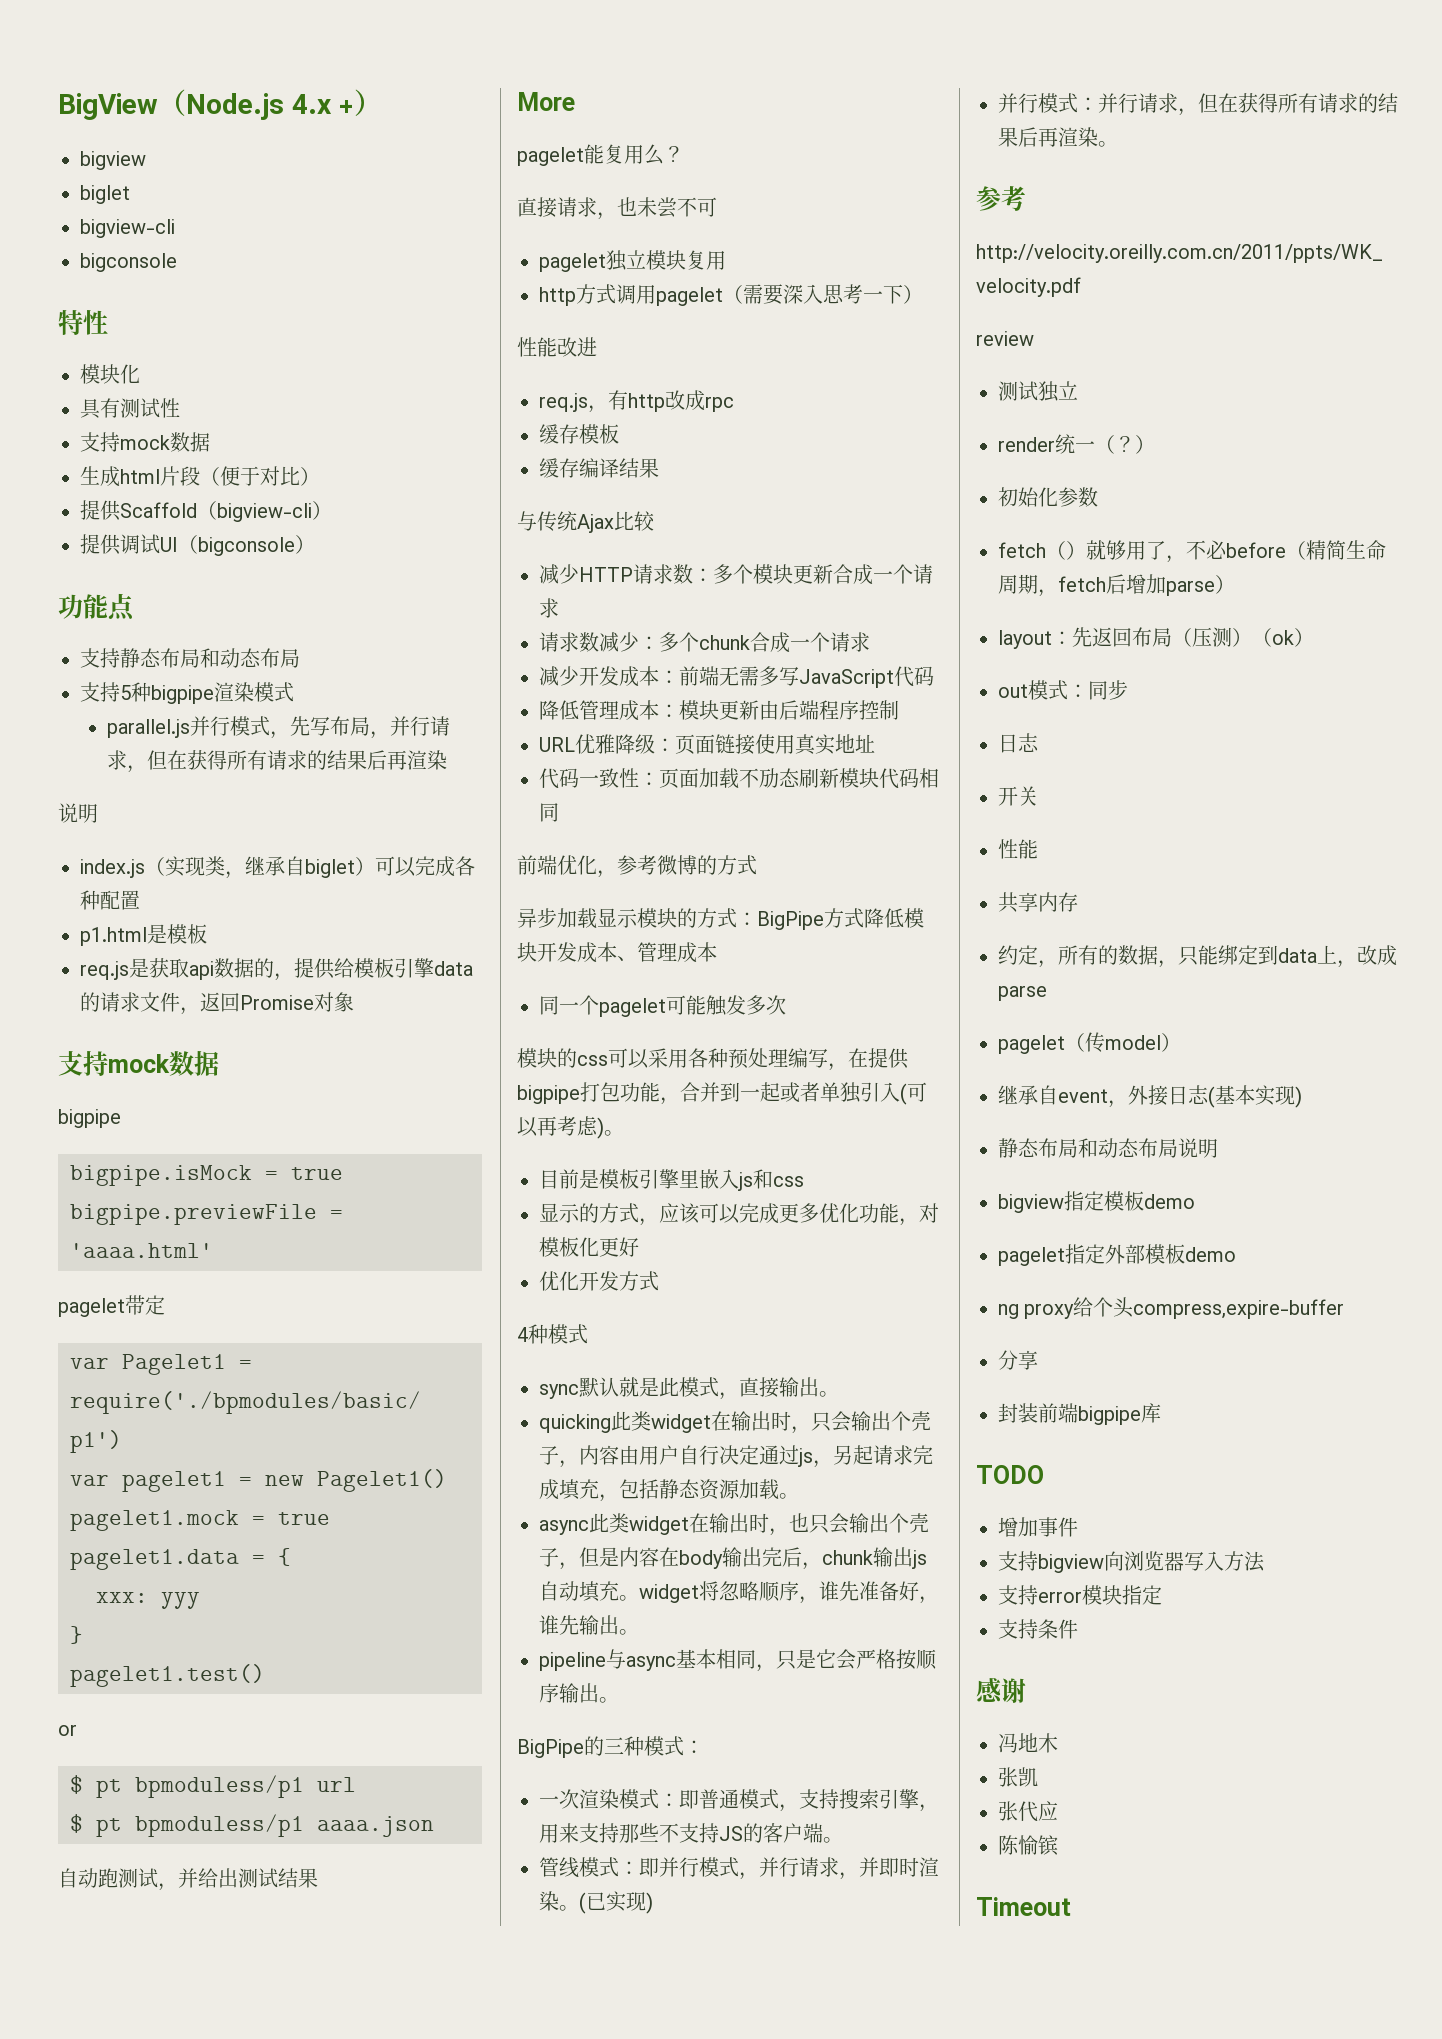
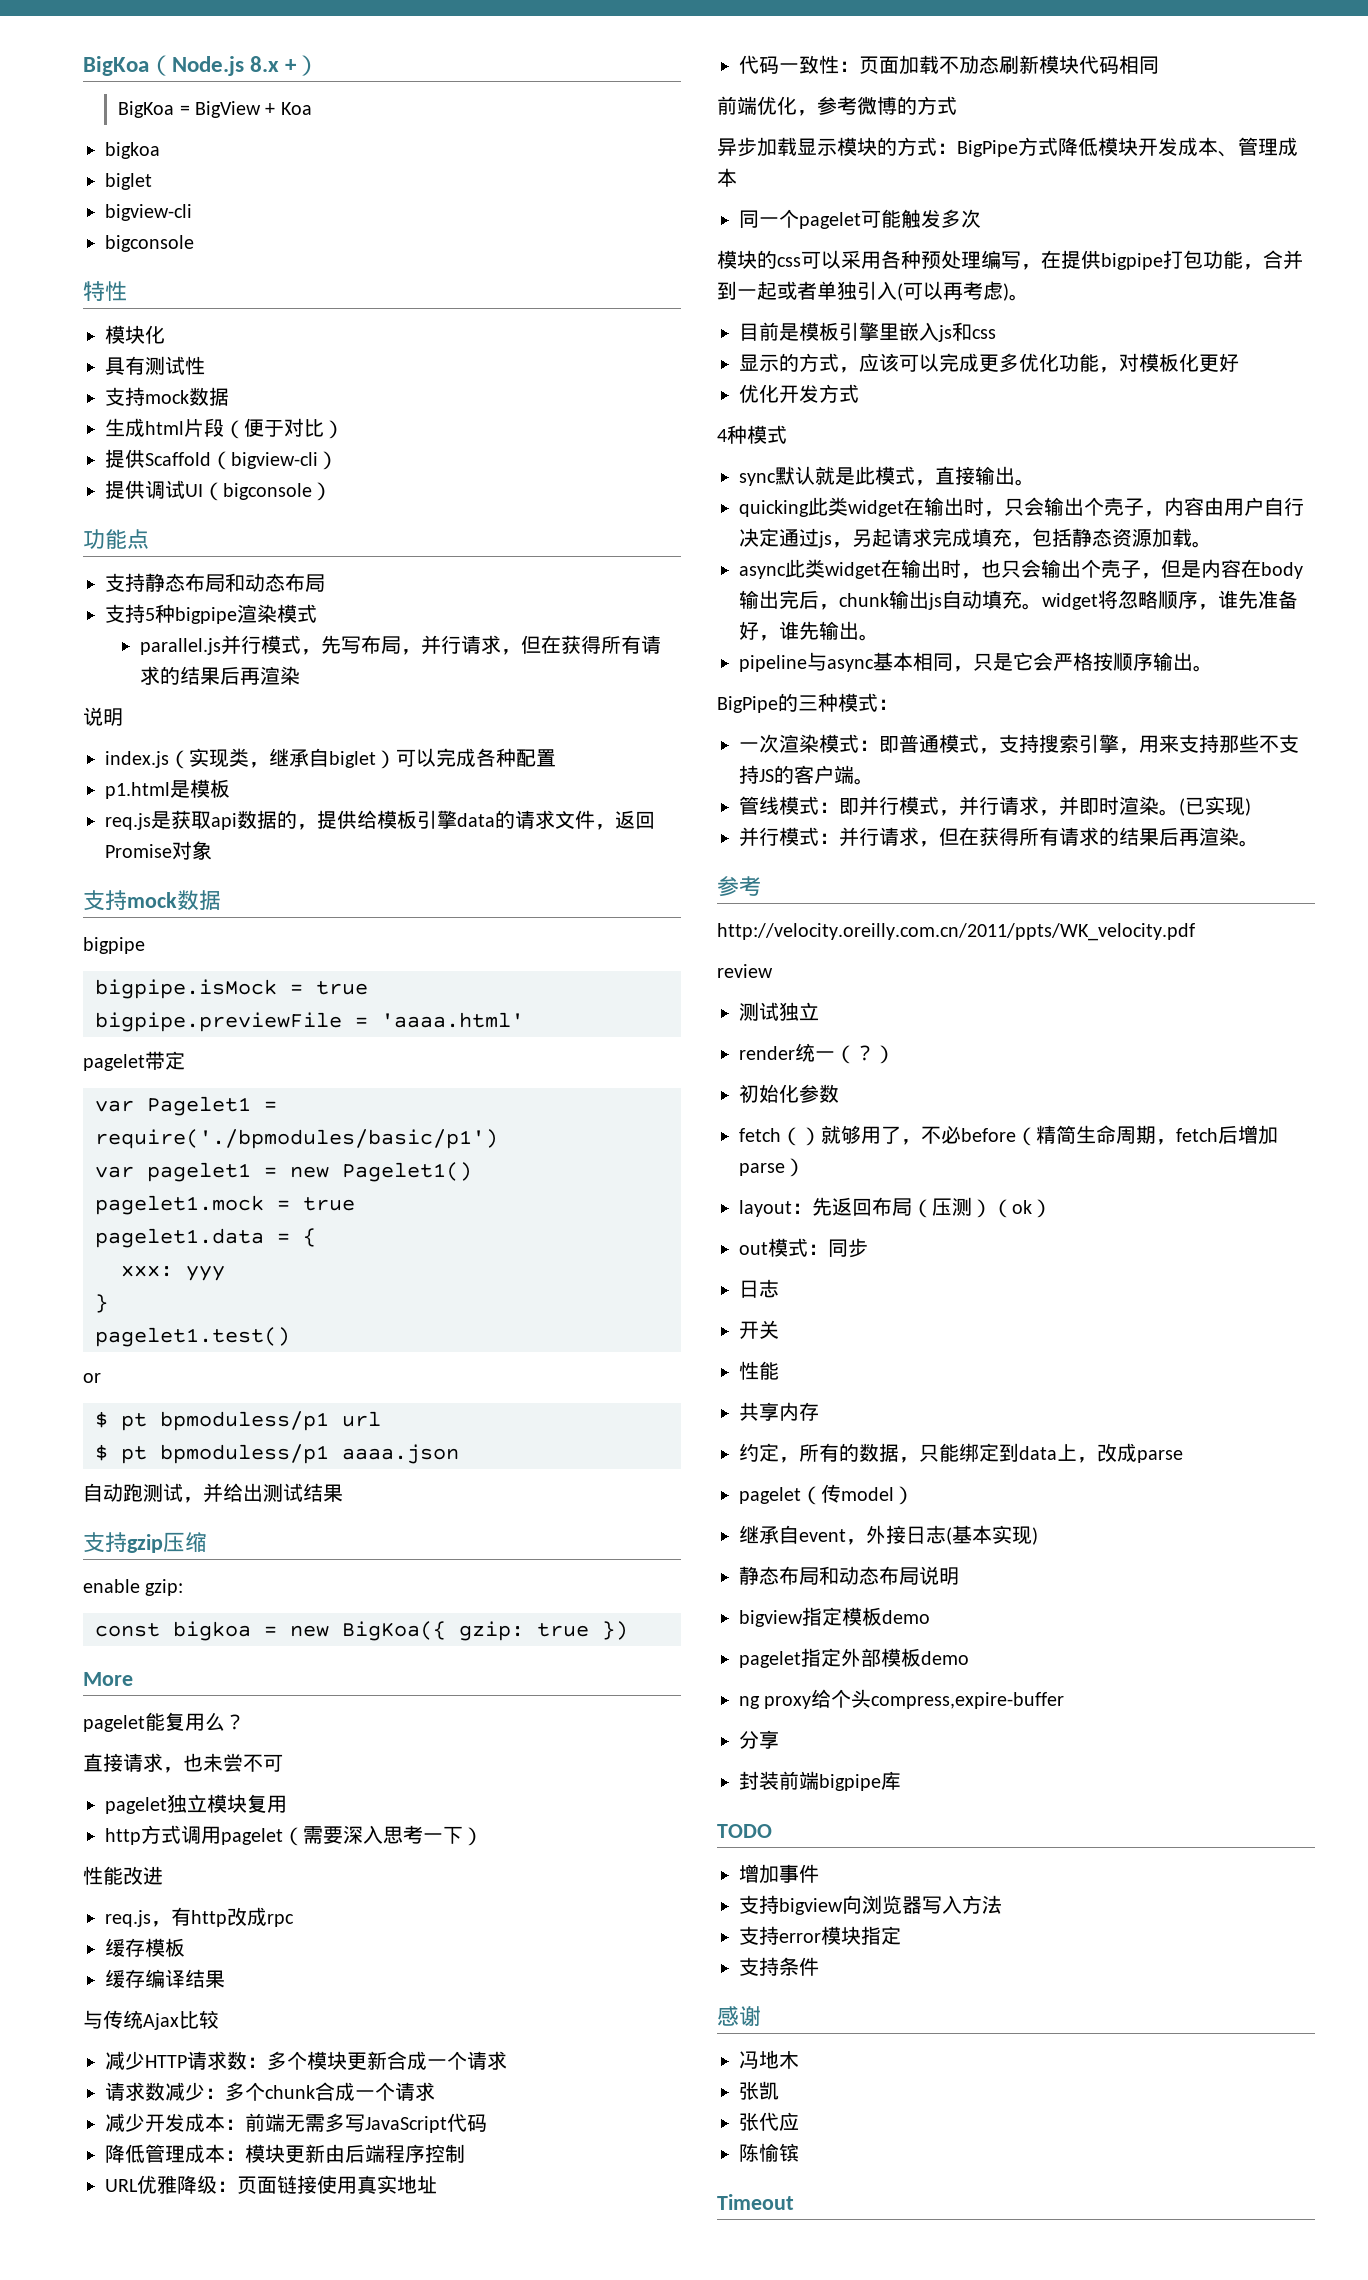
- BigView（Node.js 4.x +）
- bigview
+ BigKoa（Node.js 8.x +）
+ BigKoa = BigView + Koa
+ bigkoa
+ 支持gzip压缩
+ enable gzip:
+ const bigkoa = new BigKoa({ gzip: true })

